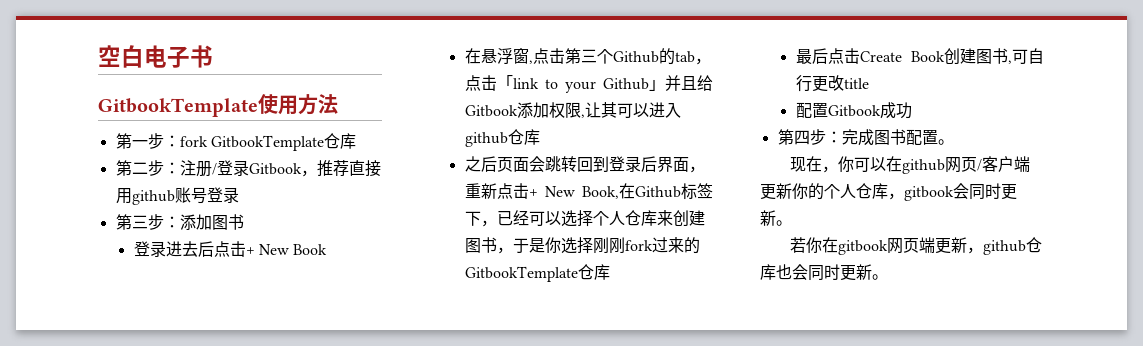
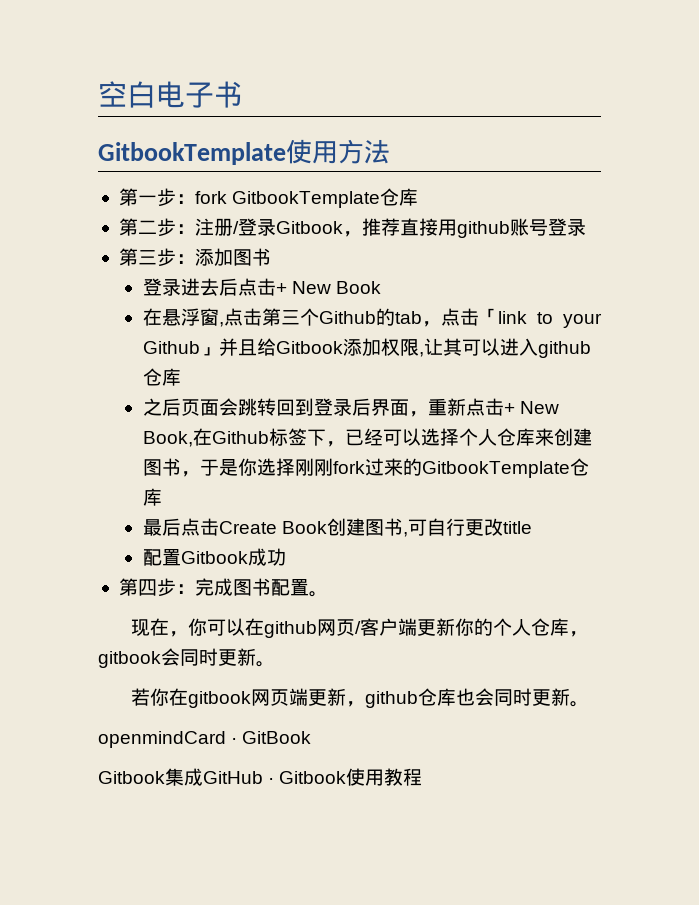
+ openmindCard · GitBook
+ Gitbook集成GitHub · Gitbook使用教程

